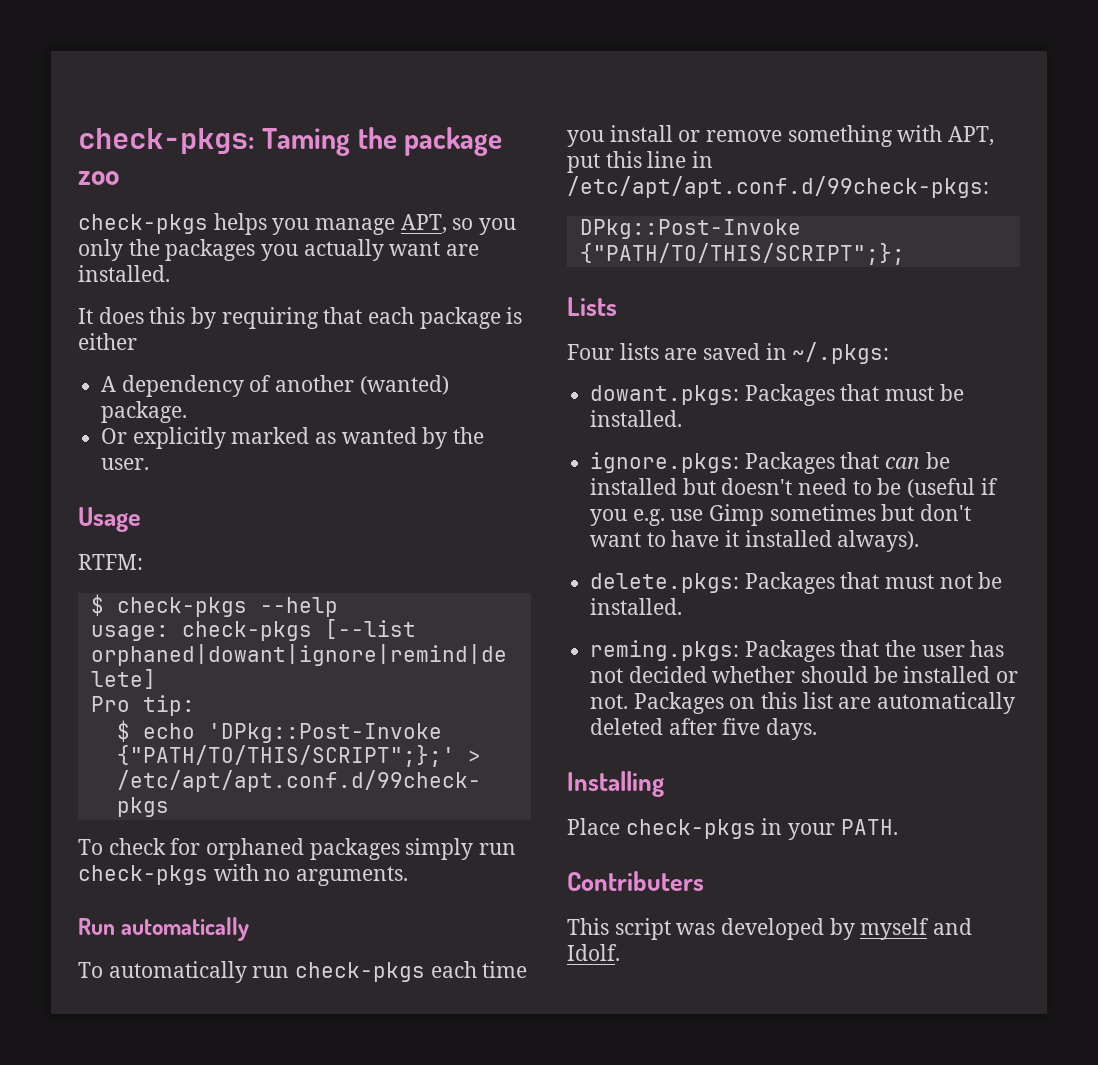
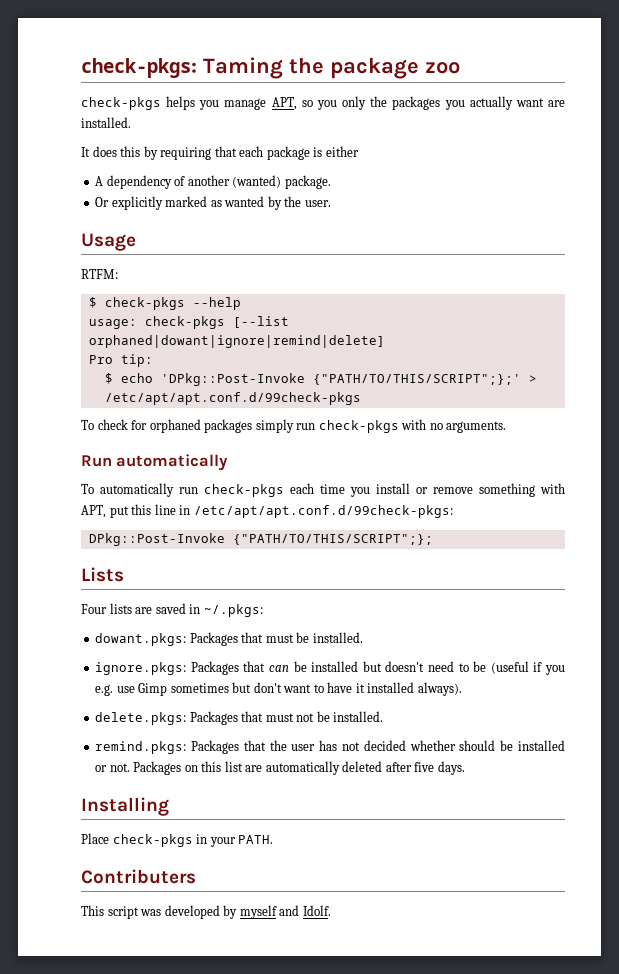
- reming.pkgs: Packages that the user has not decided whether should be installed or not.
+ remind.pkgs: Packages that the user has not decided whether should be installed or not.

